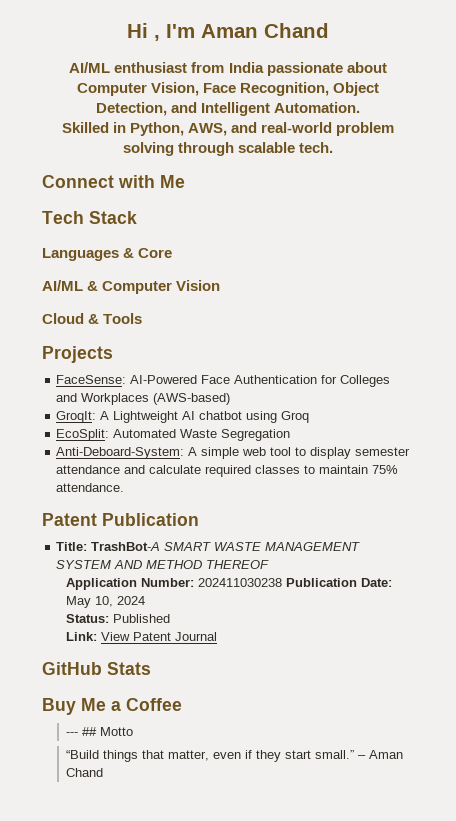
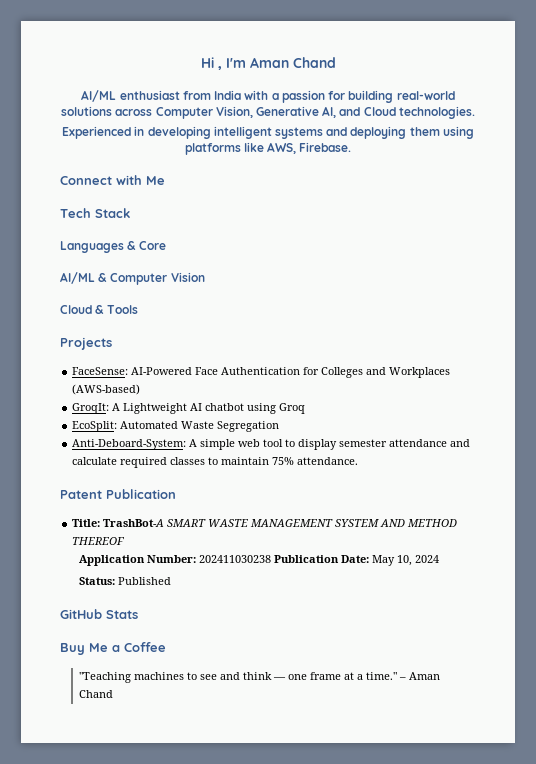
- AI/ML enthusiast from India passionate about Computer Vision, Face Recognition, Object Detection, and Intelligent Automation.
- Skilled in Python, AWS, and real-world problem solving through scalable tech.
+ AI/ML enthusiast from India with a passion for building real-world solutions across Computer Vision, Generative AI, and Cloud technologies.
+ Experienced in developing intelligent systems and deploying them using platforms like AWS, Firebase.
- Link: View Patent Journal
- --- ## Motto
- “Build things that matter, even if they start small.”
+ "Teaching machines to see and think — one frame at a time."

